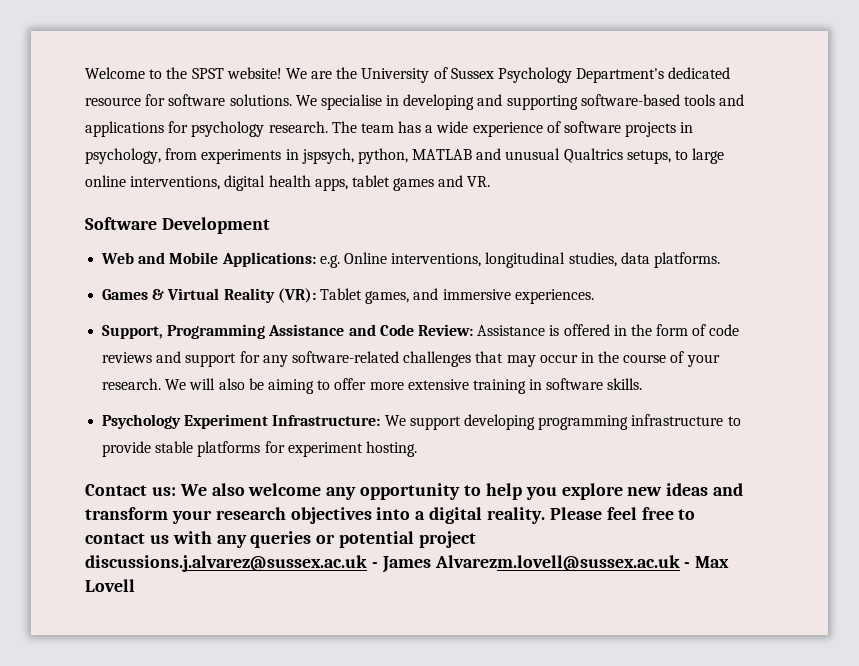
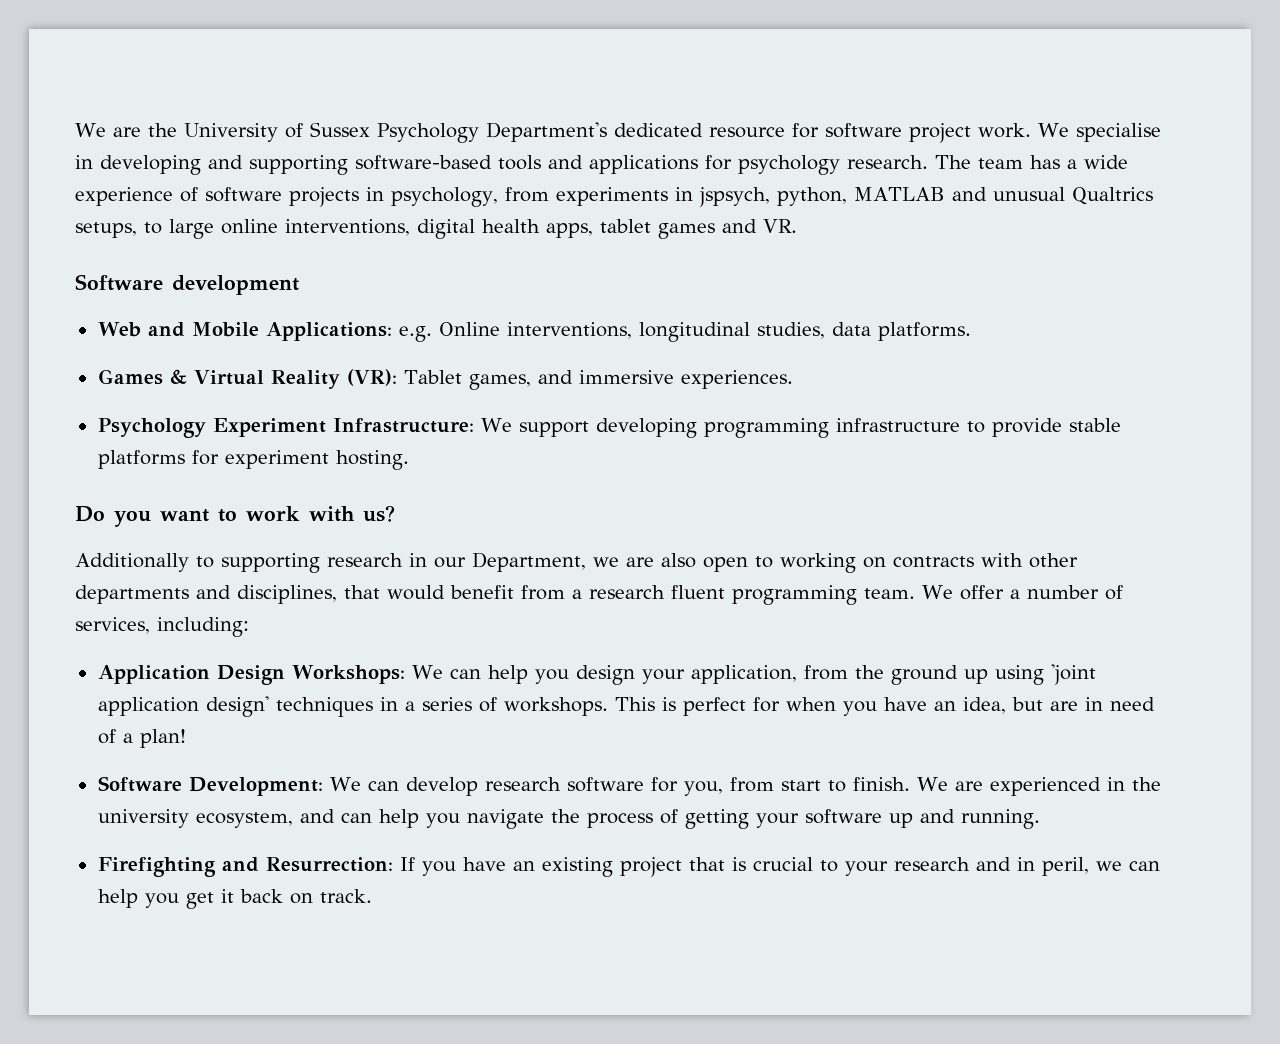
- Welcome to the SPST website! We are the University of Sussex Psychology Department's dedicated resource for software solutions.
+ We are the University of Sussex Psychology Department's dedicated resource for software project work.
- Software Development
+ Software development
- Support, Programming Assistance and Code Review: Assistance is offered in the form of code reviews and support for any software-related challenges that may occur in the course of your research. We will also be aiming to offer more extensive training in software skills.
- Contact us: We also welcome any opportunity to help you explore new ideas and transform your research objectives into a digital reality. Please feel free to contact us with any queries or potential project discussions.j.alvarez@sussex.ac.uk - James Alvarezm.lovell@sussex.ac.uk - Max Lovell
+ Do you want to work with us?
+ Additionally to supporting research in our Department, we are also open to working on contracts with other departments and disciplines, that would benefit from a research fluent programming team. We offer a number of services, including:
+ Application Design Workshops: We can help you design your application, from the ground up using 'joint application design' techniques in a series of workshops. This is perfect for when you have an idea, but are in need of a plan!
+ Software Development: We can develop research software for you, from start to finish. We are experienced in the university ecosystem, and can help you navigate the process of getting your software up and running.
+ Firefighting and Resurrection: If you have an existing project that is crucial to your research and in peril, we can help you get it back on track.

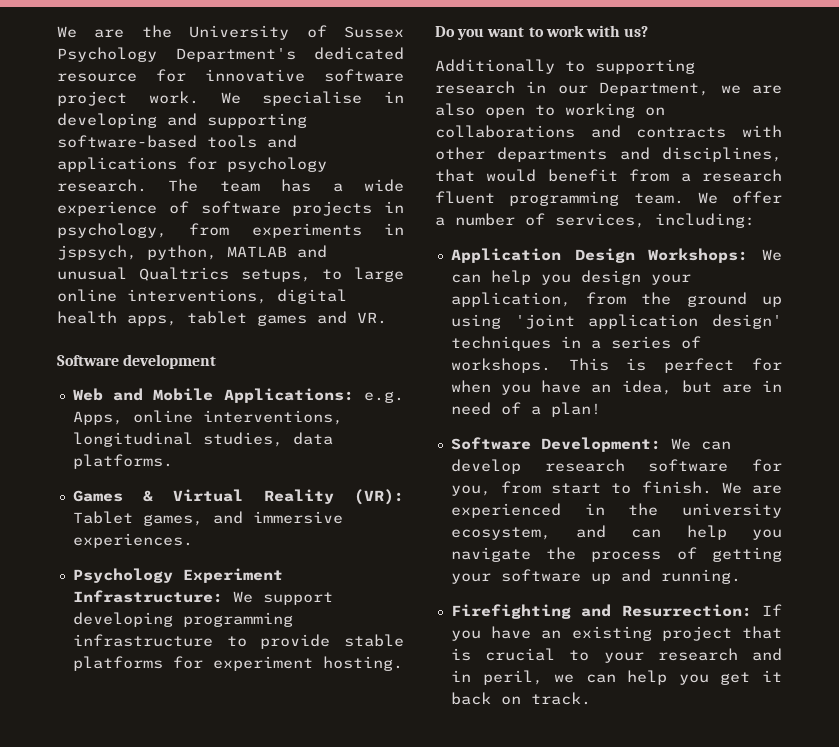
- We are the University of Sussex Psychology Department's dedicated resource for software project work.
+ We are the University of Sussex Psychology Department's dedicated resource for innovative software project work.
- Web and Mobile Applications: e.g. Online interventions, longitudinal studies, data platforms.
+ Web and Mobile Applications: e.g. Apps, online interventions, longitudinal studies, data platforms.
- Additionally to supporting research in our Department, we are also open to working on contracts with other departments and disciplines, that would benefit from a research fluent programming team.
+ Additionally to supporting research in our Department, we are also open to working on collaborations and contracts with other departments and disciplines, that would benefit from a research fluent programming team.

